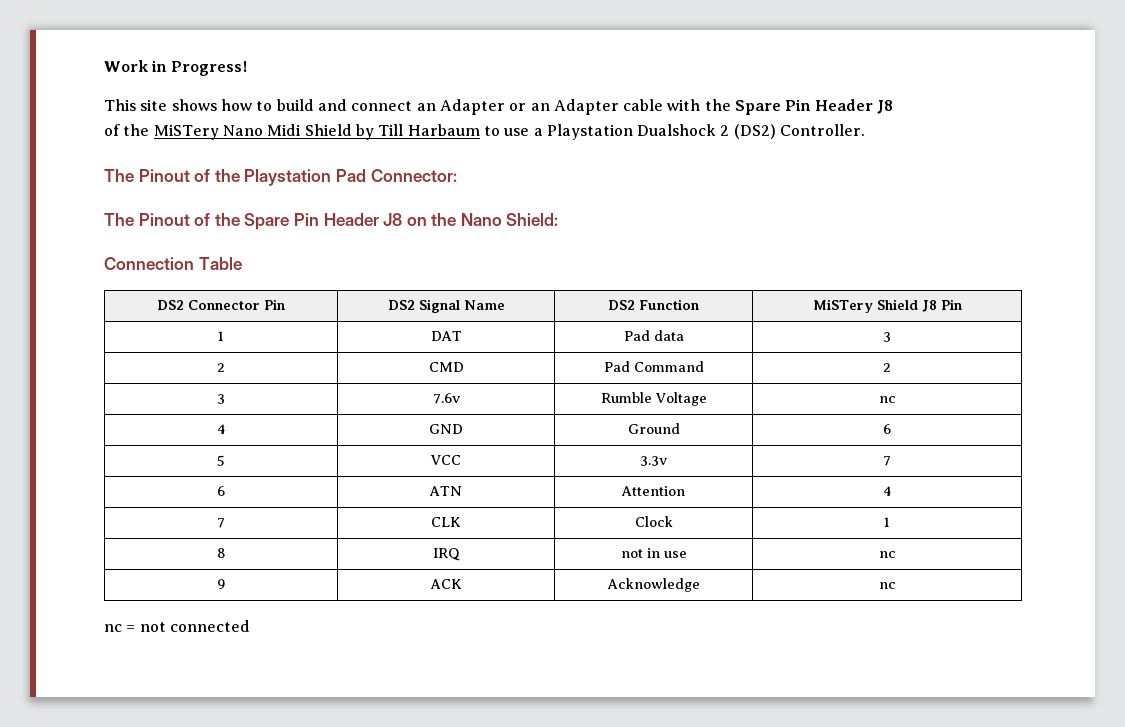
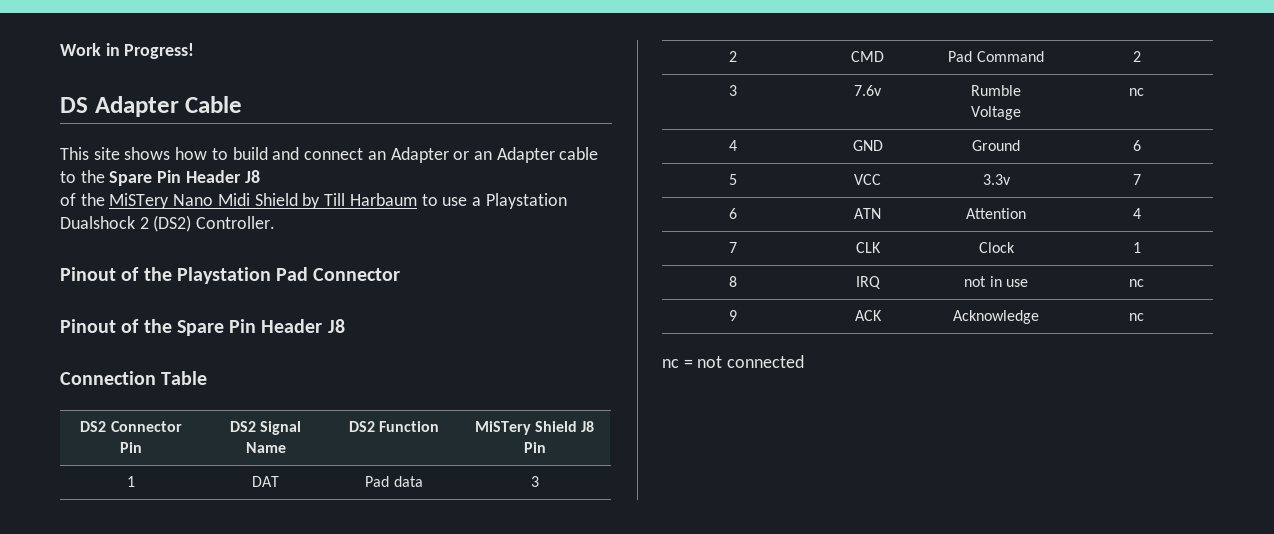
+ DS Adapter Cable
- This site shows how to build and connect an Adapter or an Adapter cable with the Spare Pin Header J8
+ This site shows how to build and connect an Adapter or an Adapter cable to the Spare Pin Header J8
- The Pinout of the Playstation Pad Connector:
- The Pinout of the Spare Pin Header J8 on the Nano Shield:
+ Pinout of the Playstation Pad Connector
+ Pinout of the Spare Pin Header J8

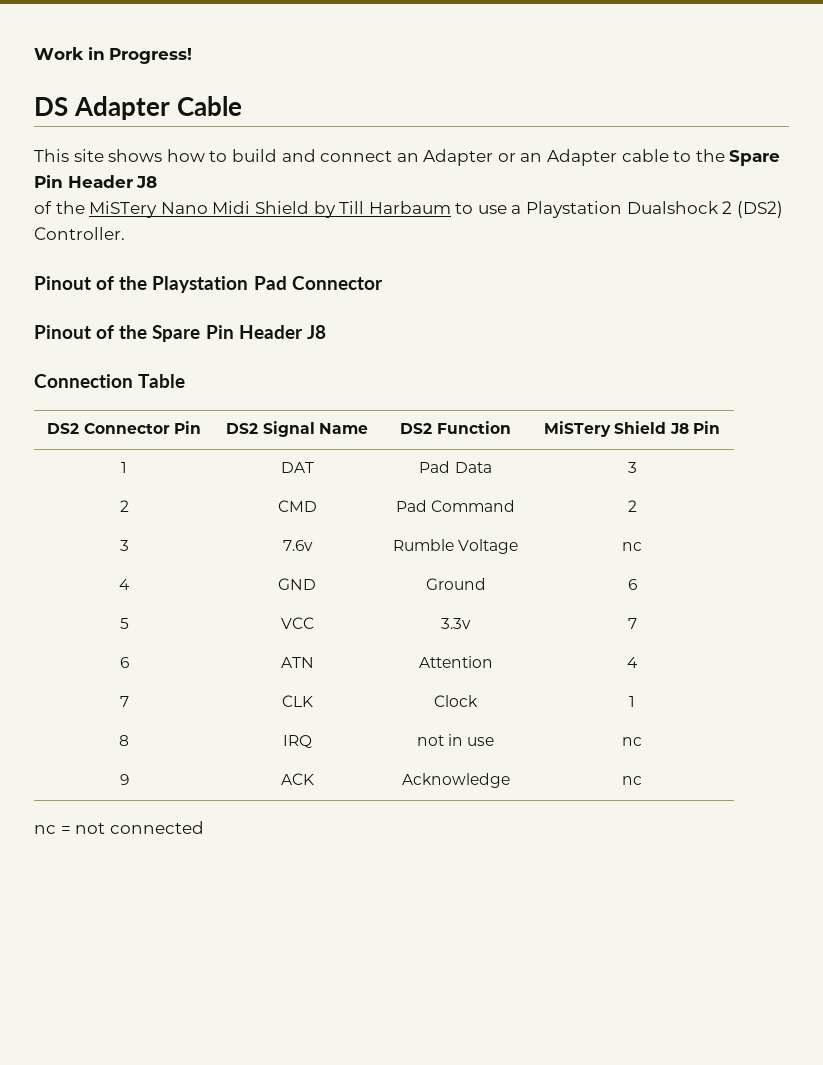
- 1 | DAT | Pad data | 3
+ 1 | DAT | Pad Data | 3

